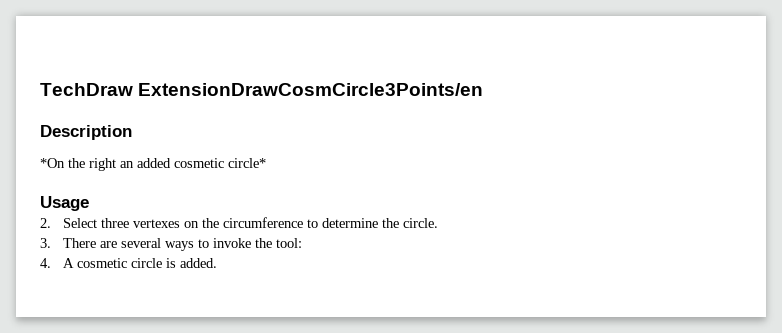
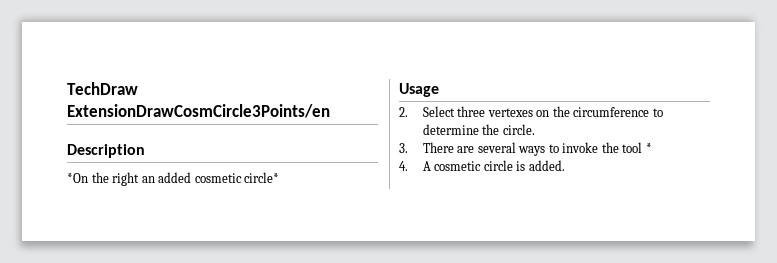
- 3. There are several ways to invoke the tool:
+ 3. There are several ways to invoke the tool *

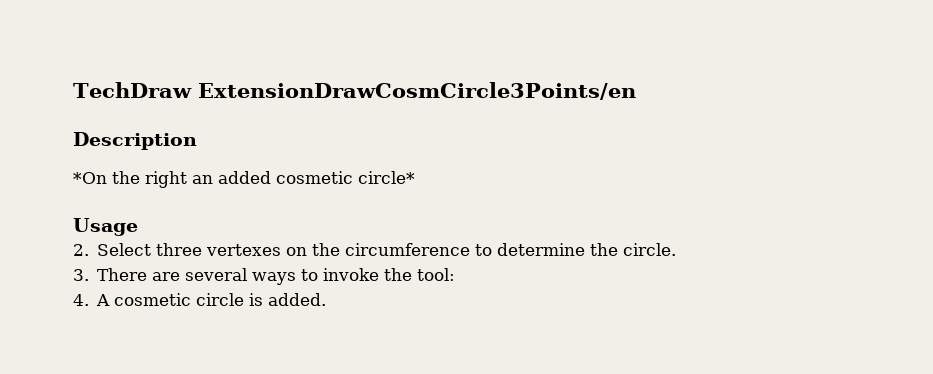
- 3. There are several ways to invoke the tool *
+ 3. There are several ways to invoke the tool:

